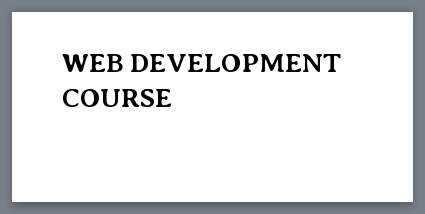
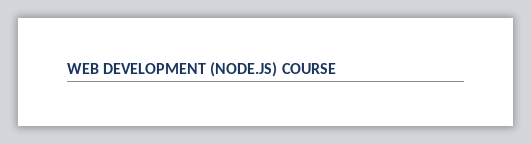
- WEB DEVELOPMENT COURSE
+ WEB DEVELOPMENT (NODE.JS) COURSE

